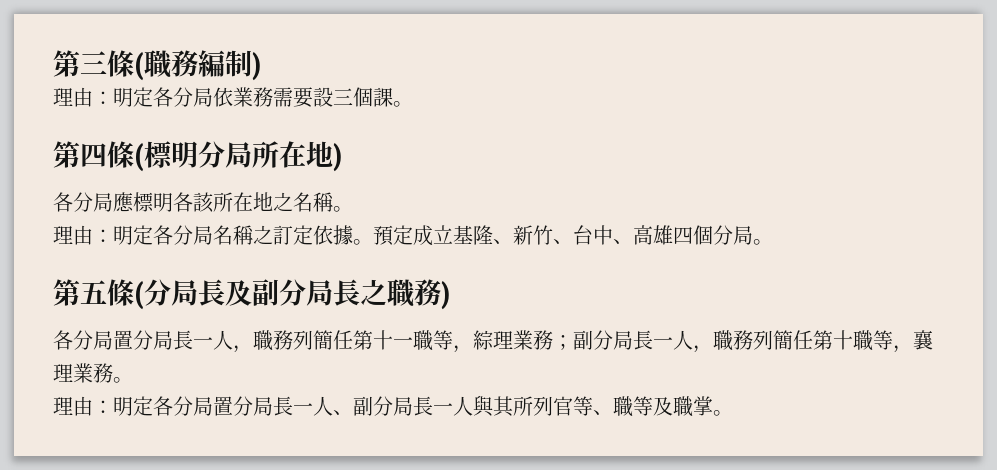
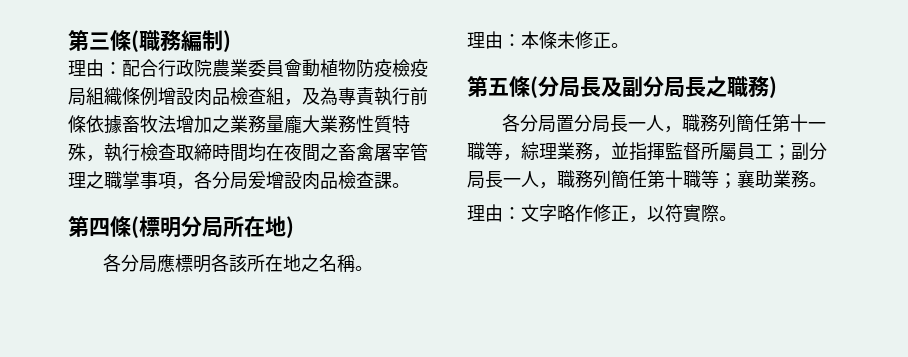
- 理由：明定各分局依業務需要設三個課。
+ 理由：配合行政院農業委員會動植物防疫檢疫局組織條例增設肉品檢查組，及為專責執行前條依據畜牧法增加之業務量龐大業務性質特殊，執行檢查取締時間均在夜間之畜禽屠宰管理之職掌事項，各分局爰增設肉品檢查課。
- 理由：明定各分局名稱之訂定依據。預定成立基隆、新竹、台中、高雄四個分局。
+ 理由：本條未修正。
- 各分局置分局長一人，職務列簡任第十一職等，綜理業務；副分局長一人，職務列簡任第十職等，襄理業務。
+ 各分局置分局長一人，職務列簡任第十一職等，綜理業務，並指揮監督所屬員工；副分局長一人，職務列簡任第十職等；襄助業務。
- 理由：明定各分局置分局長一人、副分局長一人與其所列官等、職等及職掌。
+ 理由：文字略作修正，以符實際。

